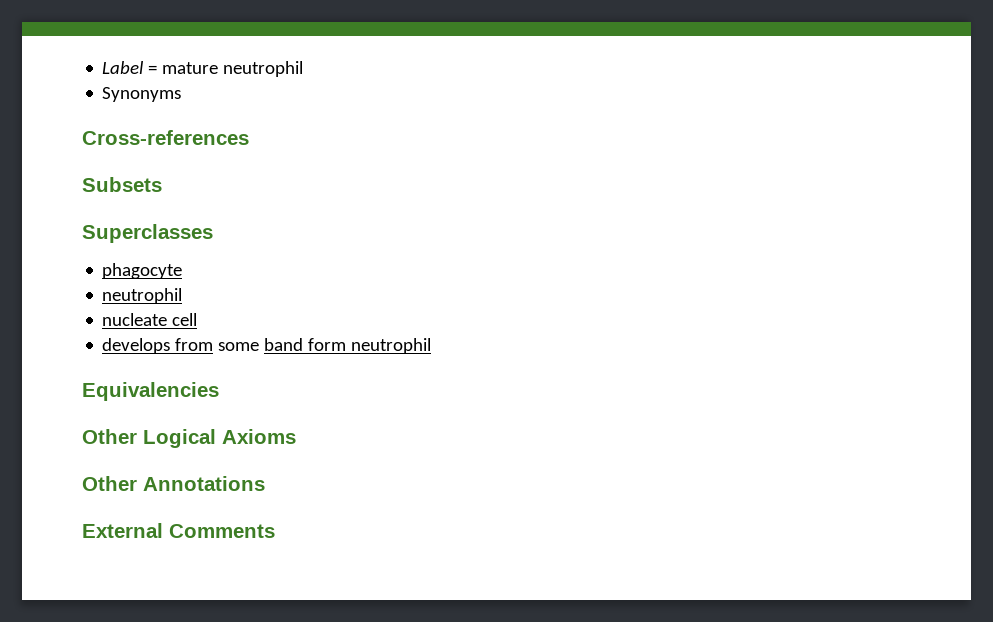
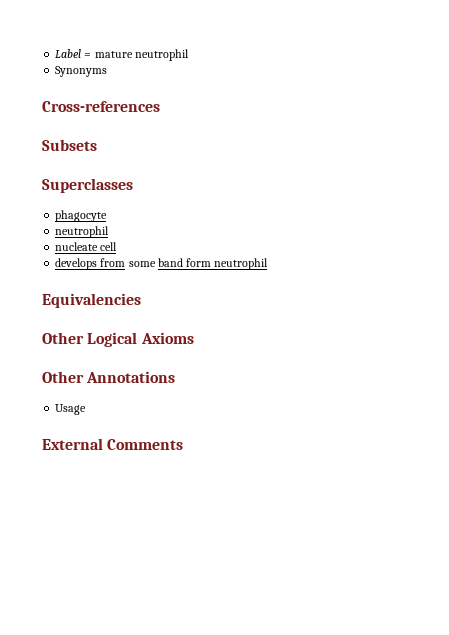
+ Usage

